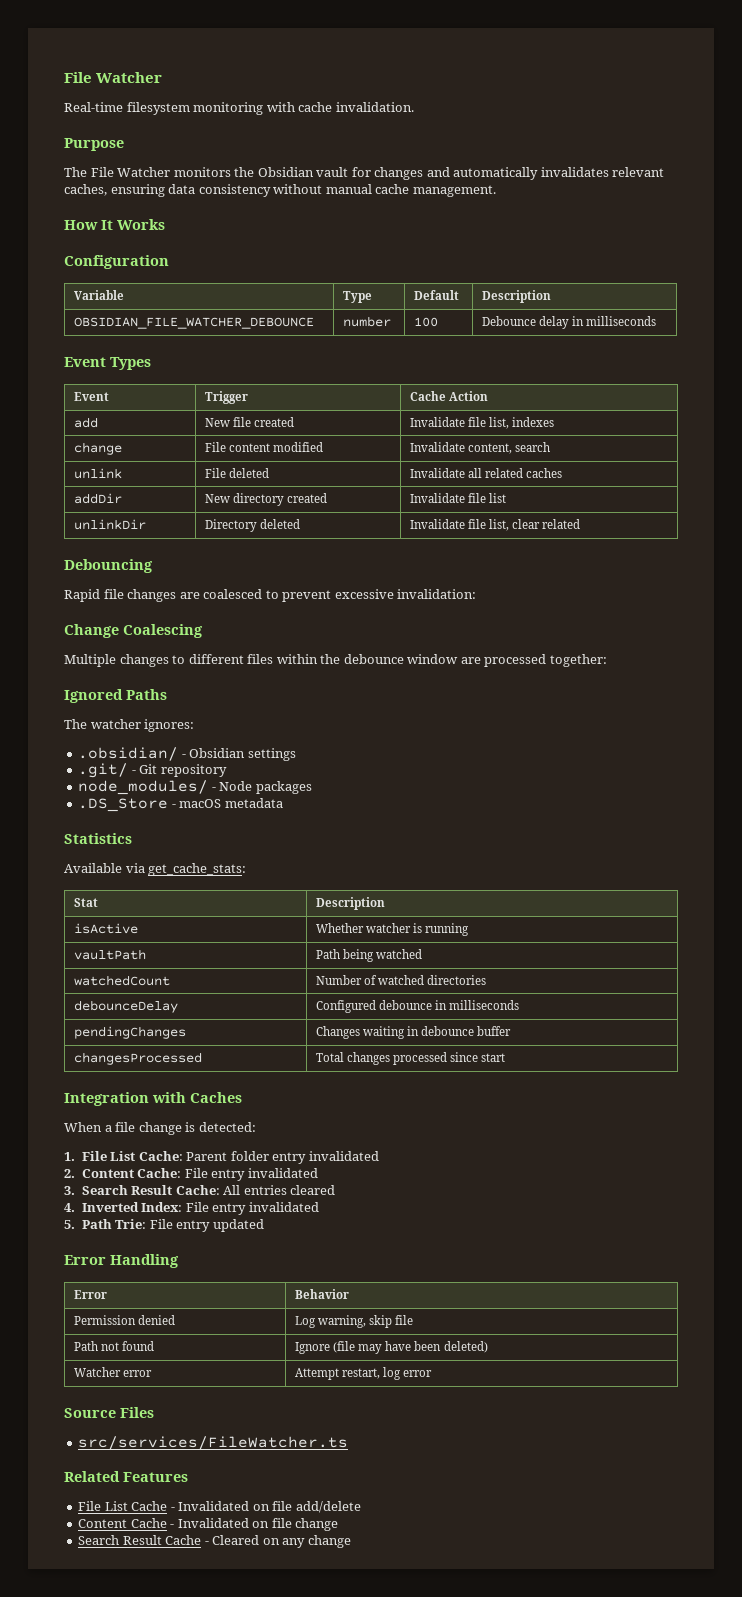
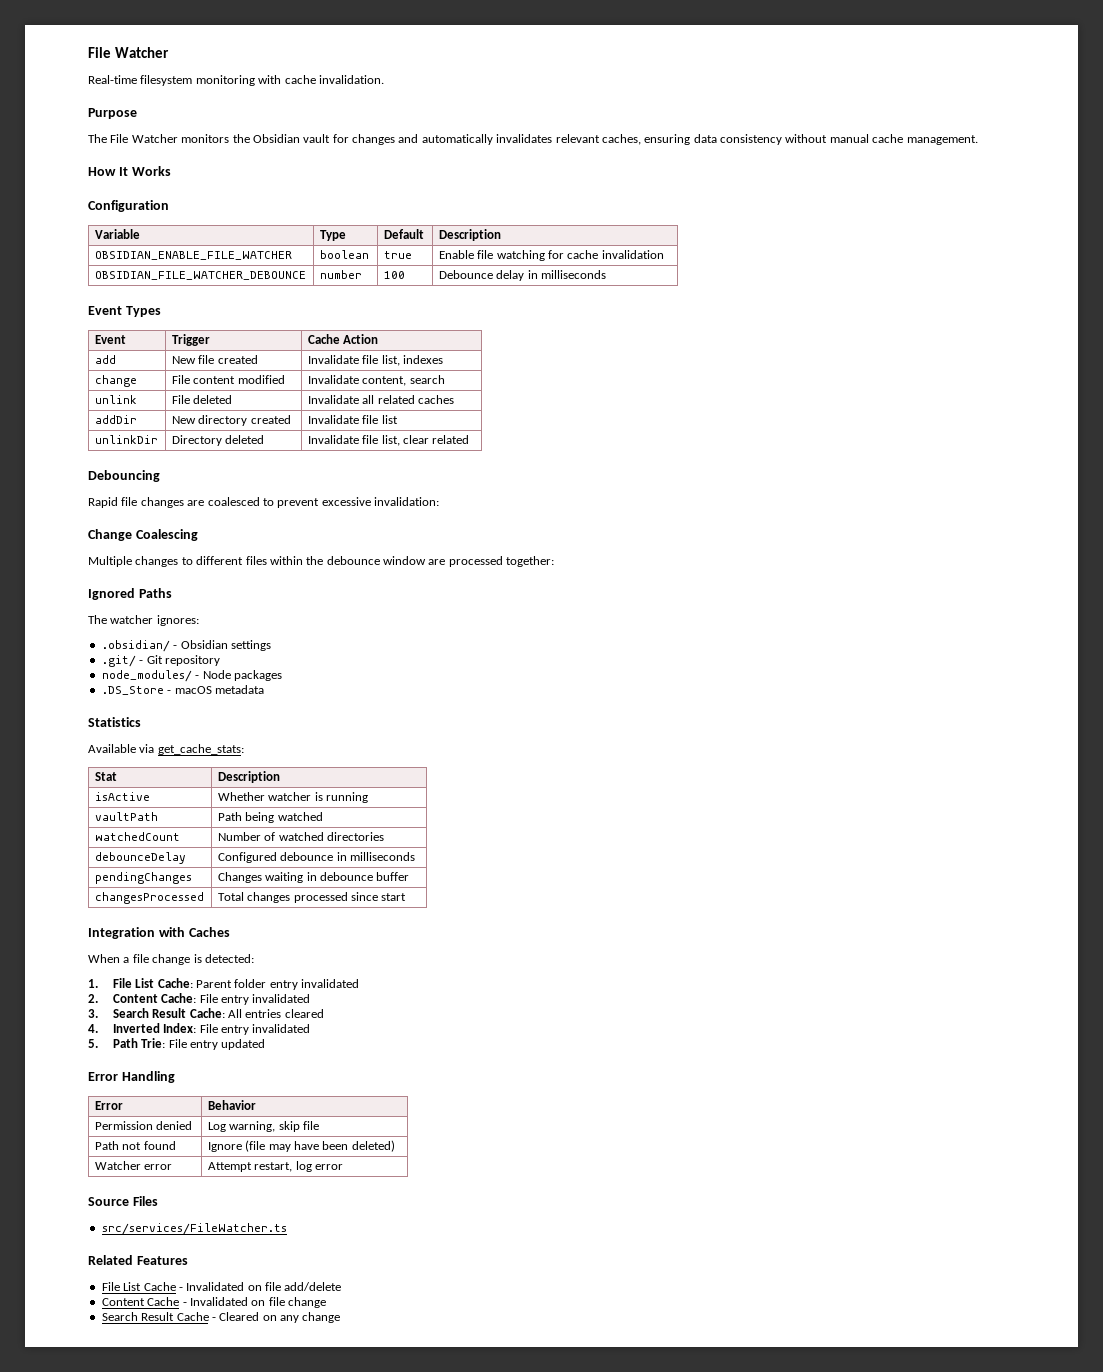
+ OBSIDIAN_ENABLE_FILE_WATCHER | boolean | true | Enable file watching for cache invalidation

